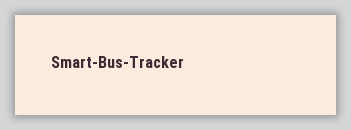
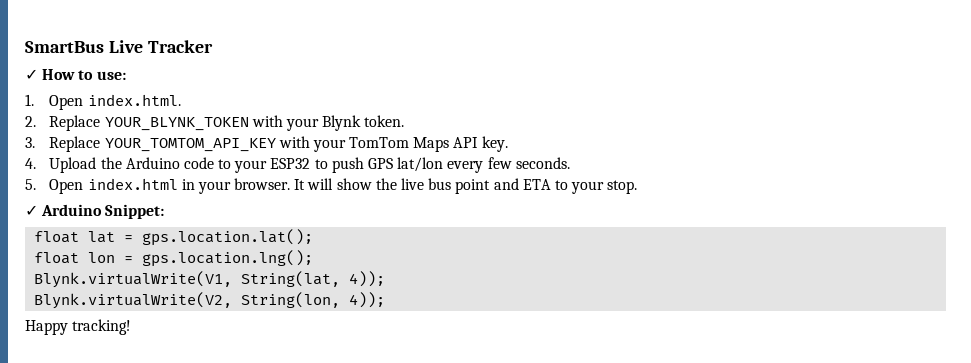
- Smart-Bus-Tracker
+ SmartBus Live Tracker
+ ✓ How to use:
+ 1. Open index.html.
+ 2. Replace YOUR_BLYNK_TOKEN with your Blynk token.
+ 3. Replace YOUR_TOMTOM_API_KEY with your TomTom Maps API key.
+ 4. Upload the Arduino code to your ESP32 to push GPS lat/lon every few seconds.
+ 5. Open index.html in your browser. It will show the live bus point and ETA to your stop.
+ ✓ Arduino Snippet:
+ float lat = gps.location.lat();
+ float lon = gps.location.lng();
+ Blynk.virtualWrite(V1, String(lat, 4));
+ Blynk.virtualWrite(V2, String(lon, 4));
+ Happy tracking!

